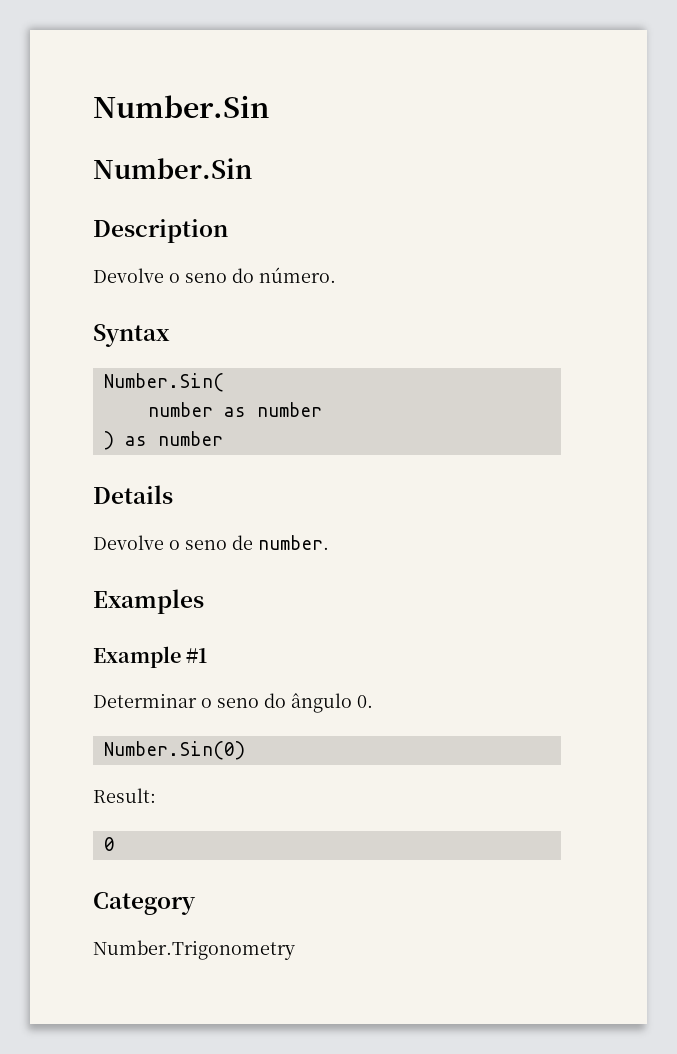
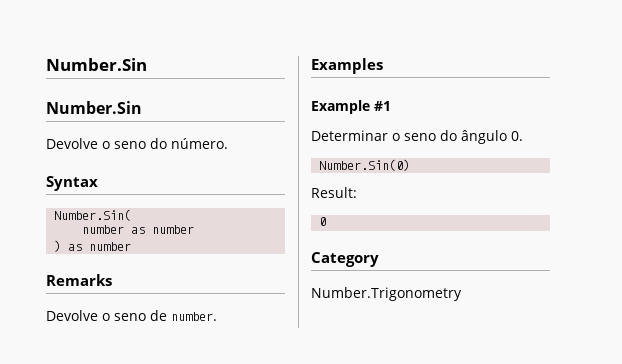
- Description
- Details
+ Remarks

